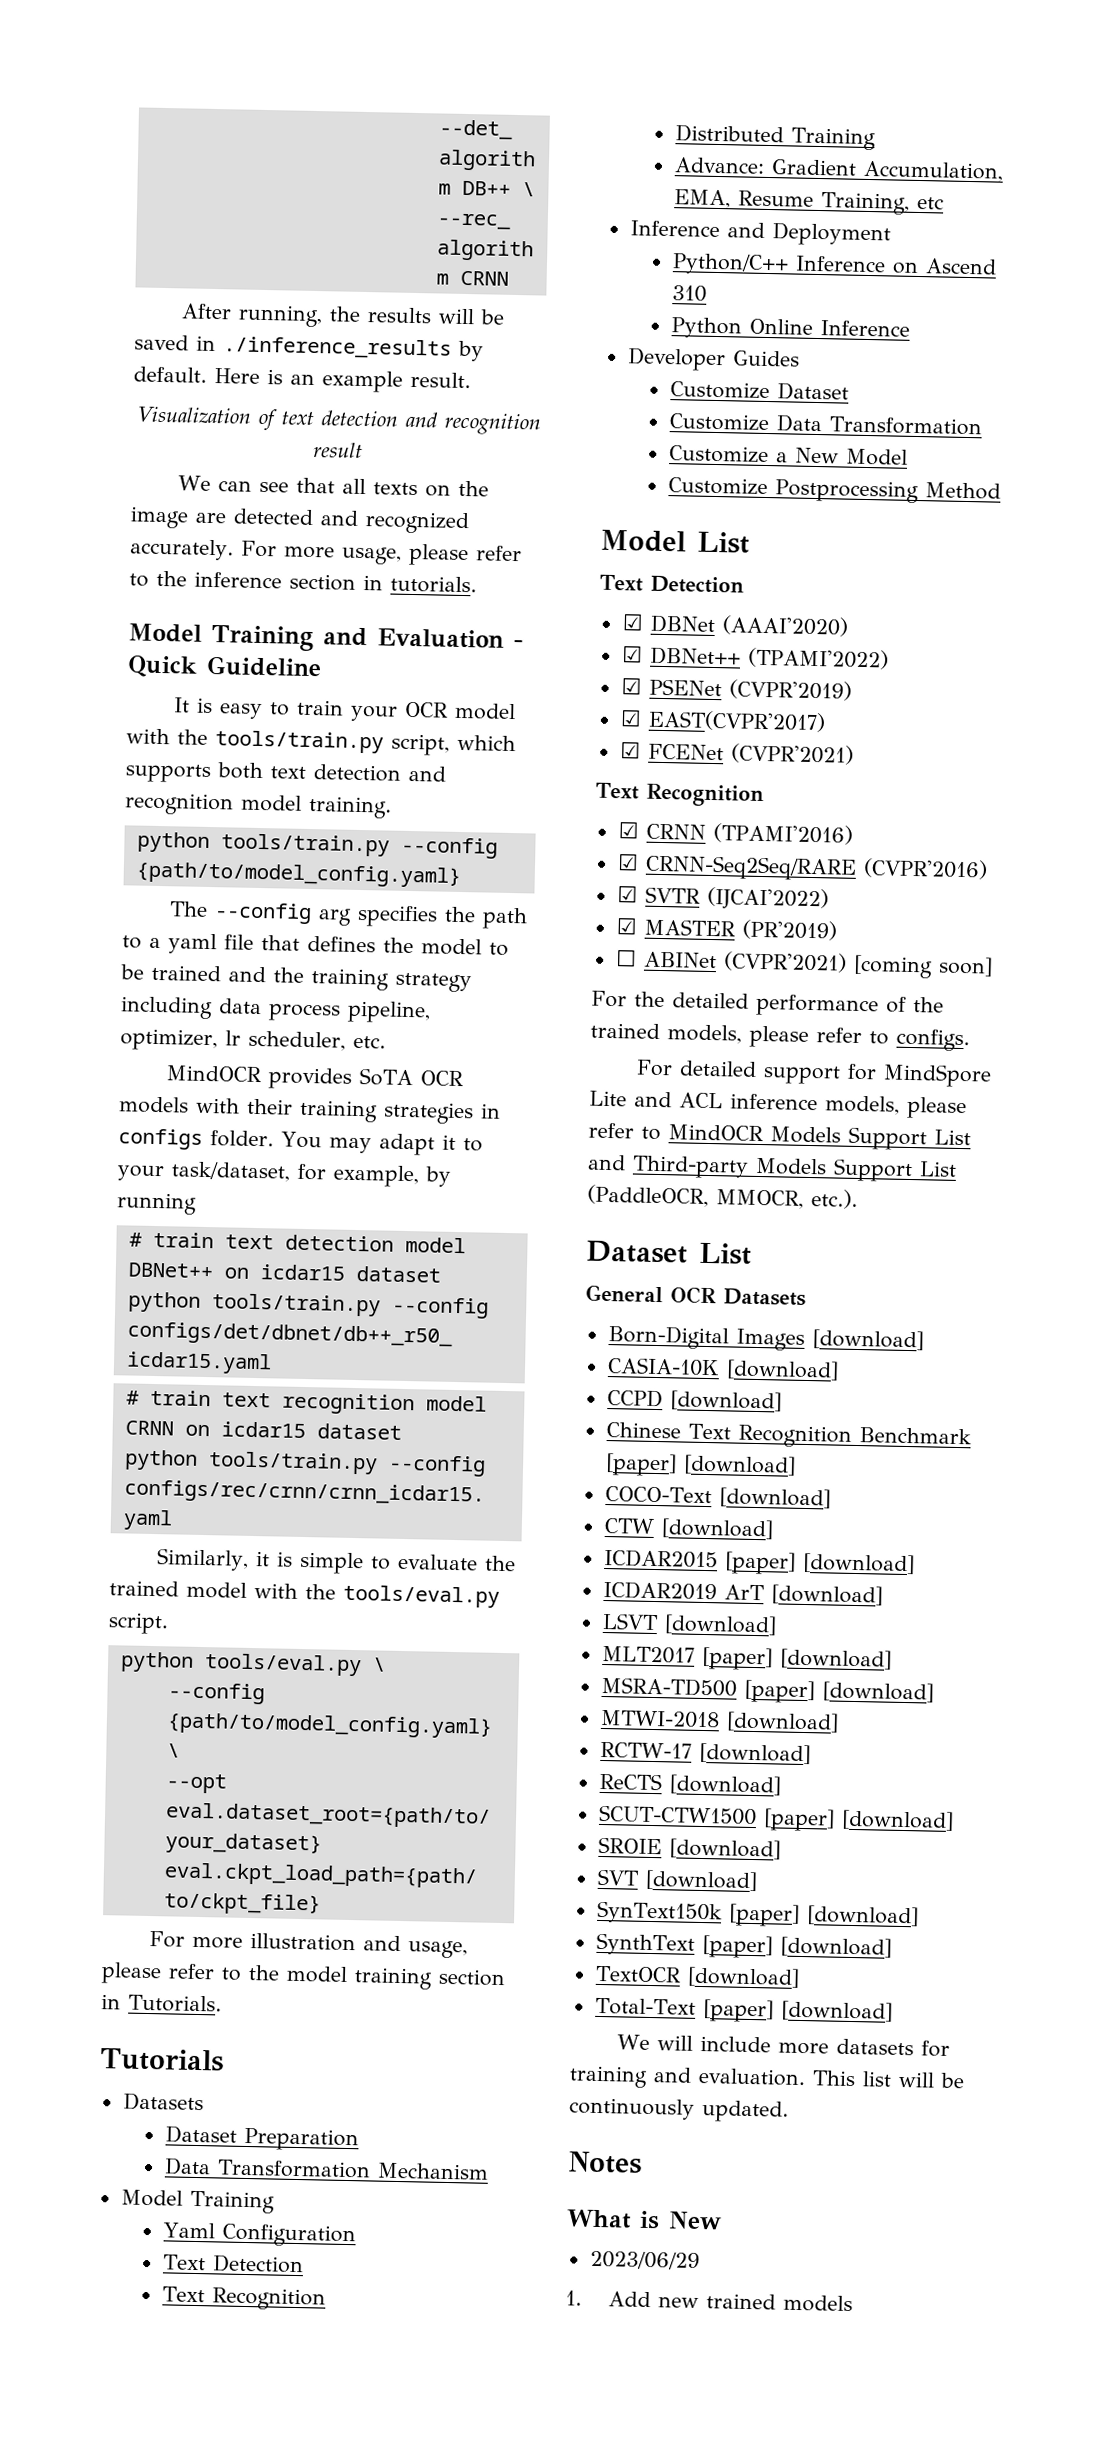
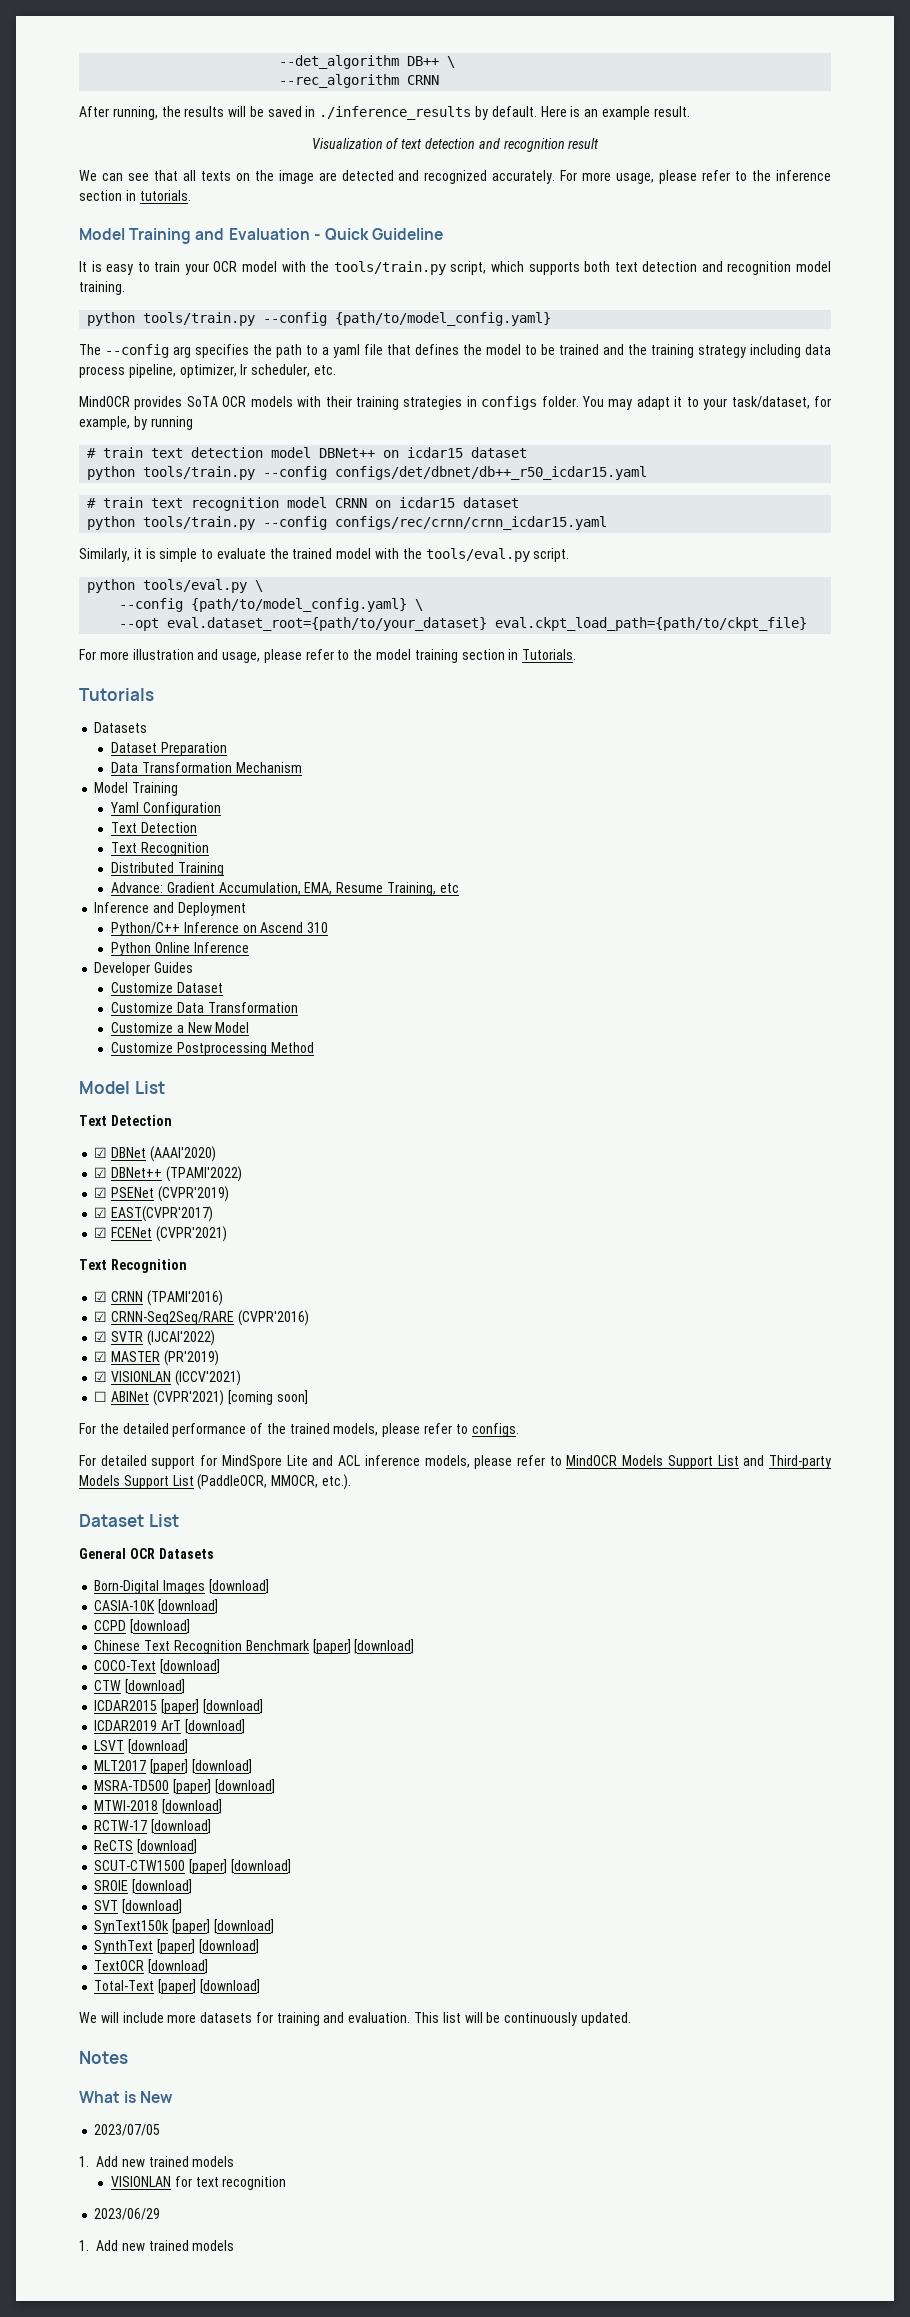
+ ☑ VISIONLAN (ICCV'2021)
+ 2023/07/05
+ 1. Add new trained models
+ VISIONLAN for text recognition

